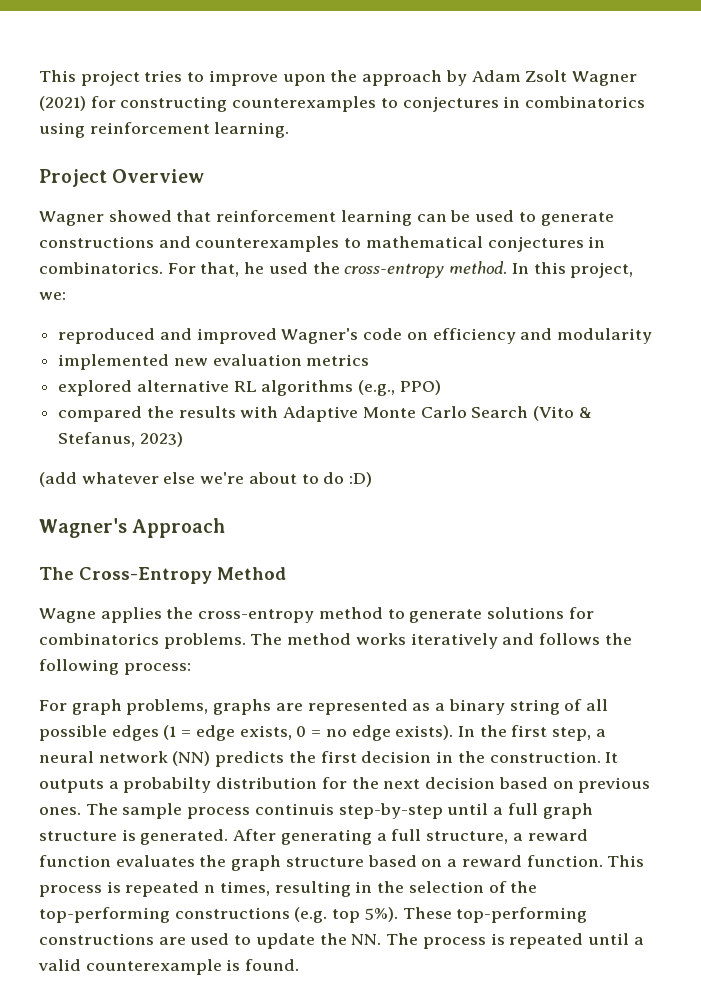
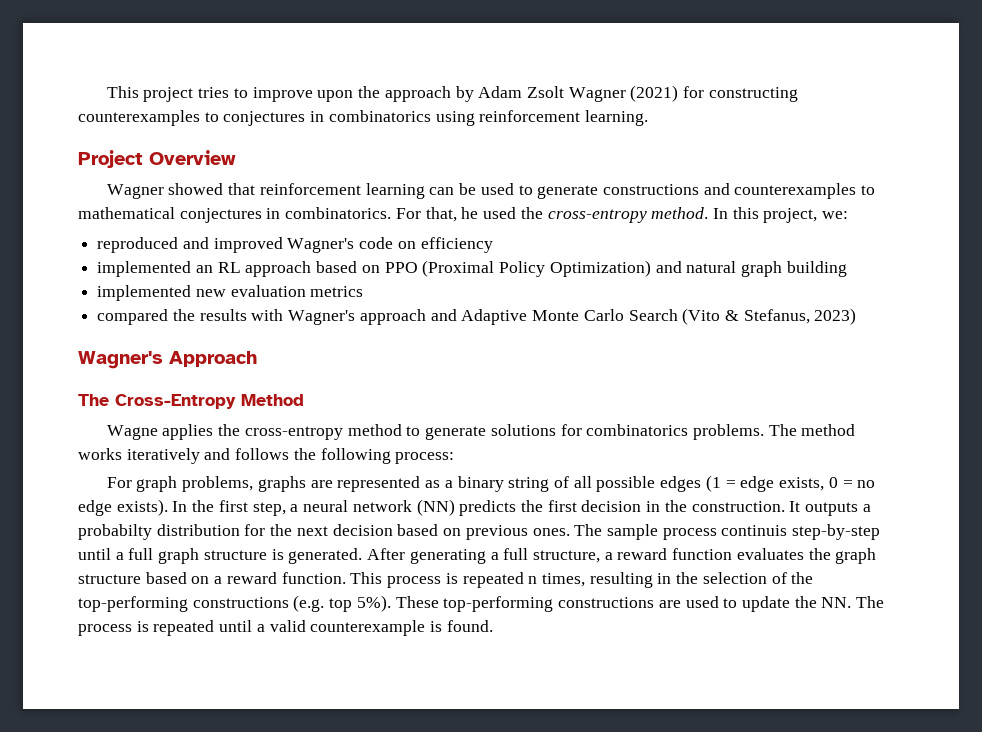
- reproduced and improved Wagner's code on efficiency and modularity
+ reproduced and improved Wagner's code on efficiency
+ implemented an RL approach based on PPO (Proximal Policy Optimization) and natural graph building
  implemented new evaluation metrics
- explored alternative RL algorithms (e.g., PPO)
- compared the results with Adaptive Monte Carlo Search (Vito & Stefanus, 2023)
+ compared the results with Wagner's approach and Adaptive Monte Carlo Search (Vito & Stefanus, 2023)
- (add whatever else we're about to do :D)

